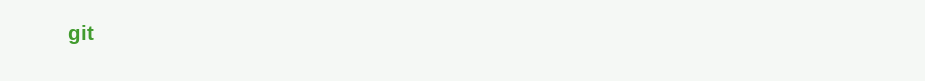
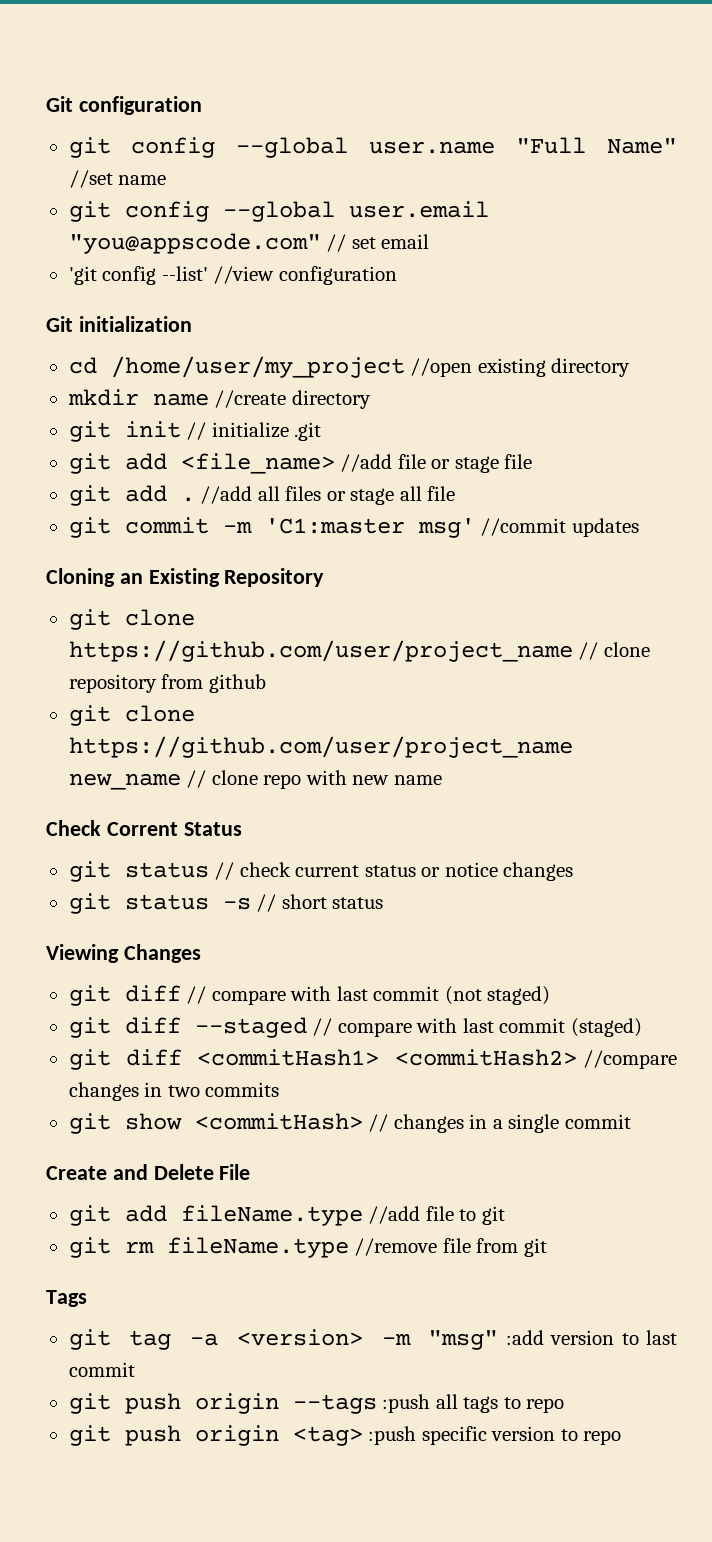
- git
+ Git configuration
+ git config --global user.name "Full Name" //set name
+ git config --global user.email "you@appscode.com" // set email
+ 'git config --list' //view configuration
+ Git initialization
+ cd /home/user/my_project //open existing directory
+ mkdir name //create directory
+ git init // initialize .git
+ git add <file_name> //add file or stage file
+ git add . //add all files or stage all file
+ git commit -m 'C1:master msg' //commit updates
+ Cloning an Existing Repository
+ git clone https://github.com/user/project_name // clone repository from github
+ git clone https://github.com/user/project_name new_name // clone repo with new name
+ Check Corrent Status
+ git status // check current status or notice changes
+ git status -s // short status
+ Viewing Changes
+ git diff // compare with last commit (not staged)
+ git diff --staged // compare with last commit (staged)
+ git diff <commitHash1> <commitHash2> //compare changes in two commits
+ git show <commitHash> // changes in a single commit
+ Create and Delete File
+ git add fileName.type //add file to git
+ git rm fileName.type //remove file from git
+ Tags
+ git tag -a <version> -m "msg" :add version to last commit
+ git push origin --tags :push all tags to repo
+ git push origin <tag> :push specific version to repo

